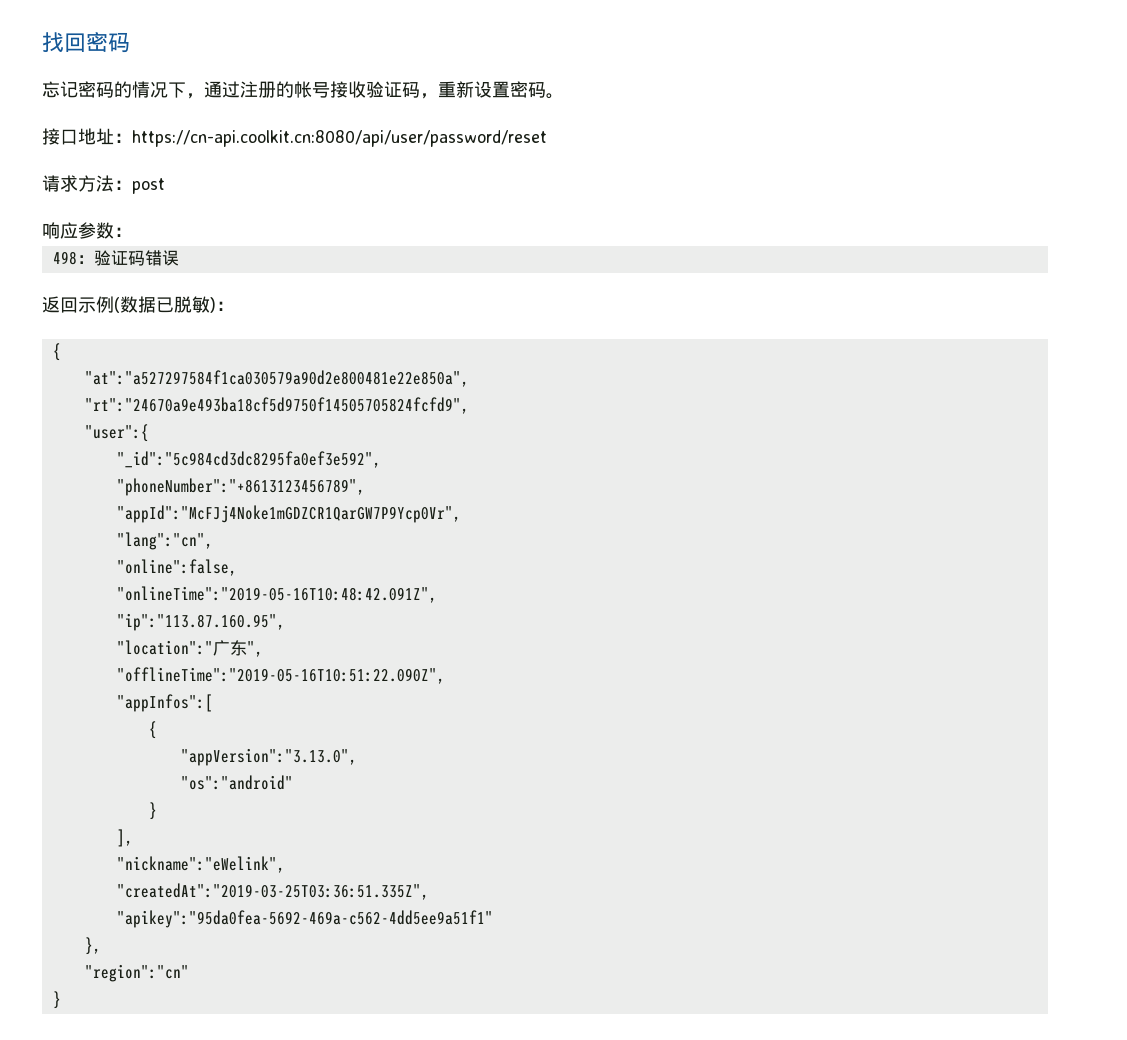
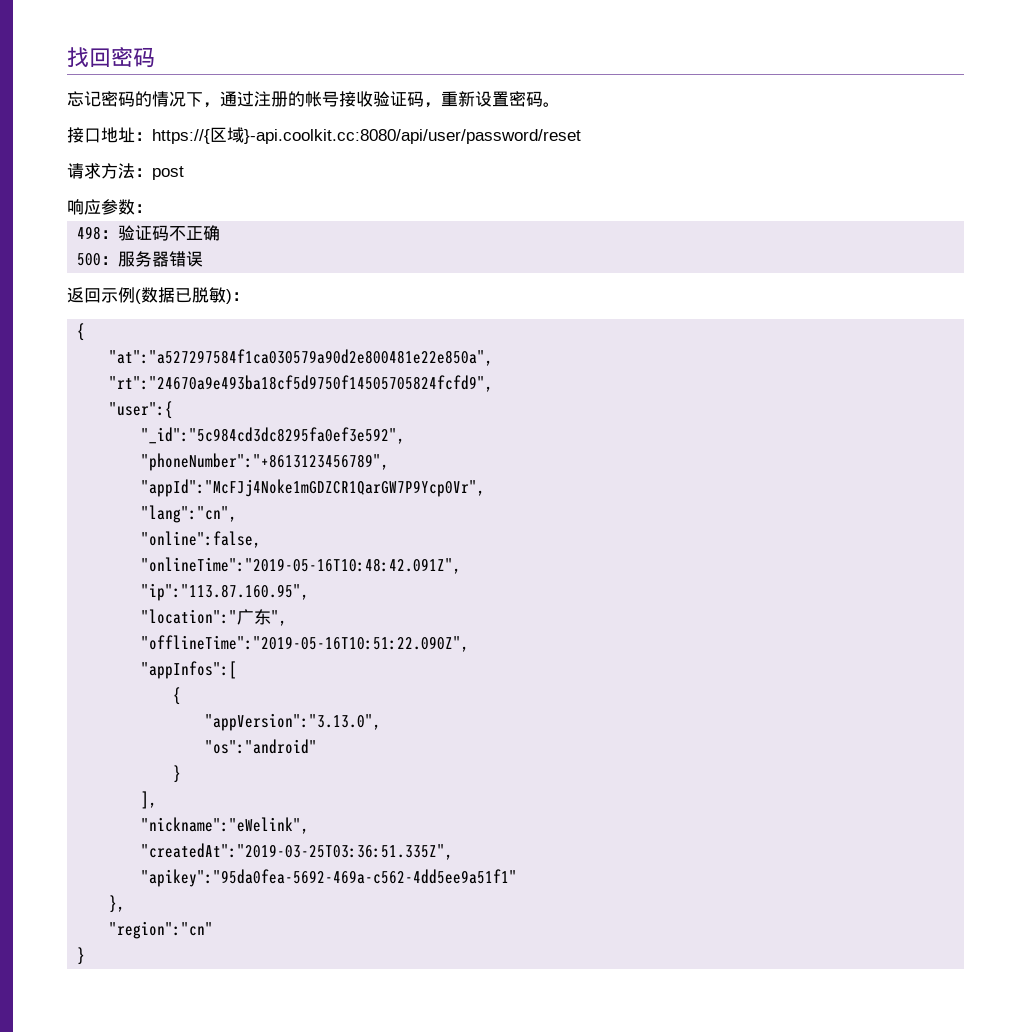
- 接口地址：https://cn-api.coolkit.cn:8080/api/user/password/reset
+ 接口地址：https://{区域}-api.coolkit.cc:8080/api/user/password/reset
- 498：验证码错误
+ 498：验证码不正确
+ 500：服务器错误

